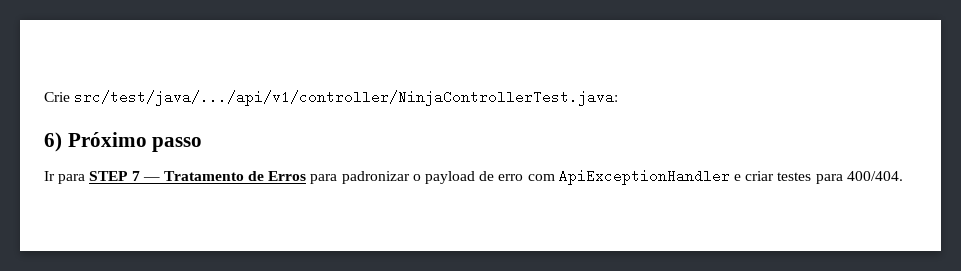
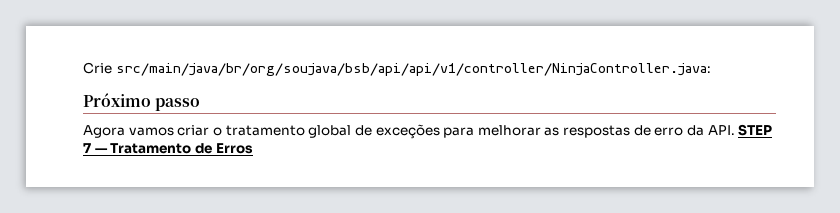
- Crie src/test/java/.../api/v1/controller/NinjaControllerTest.java:
- 6) Próximo passo
+ Crie src/main/java/br/org/soujava/bsb/api/api/v1/controller/NinjaController.java:
+ Próximo passo
- Ir para STEP 7 — Tratamento de Erros para padronizar o payload de erro com ApiExceptionHandler e criar testes para 400/404.
+ Agora vamos criar o tratamento global de exceções para melhorar as respostas de erro da API. STEP 7 — Tratamento de Erros

